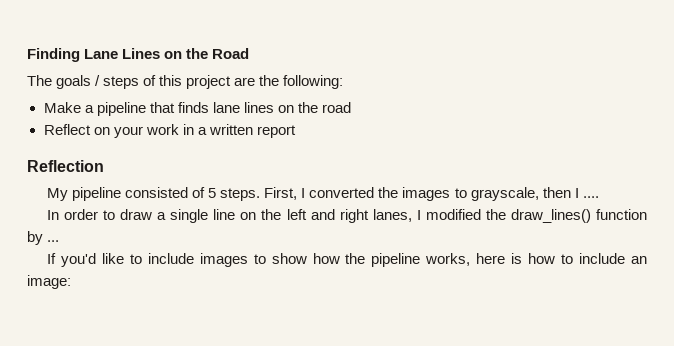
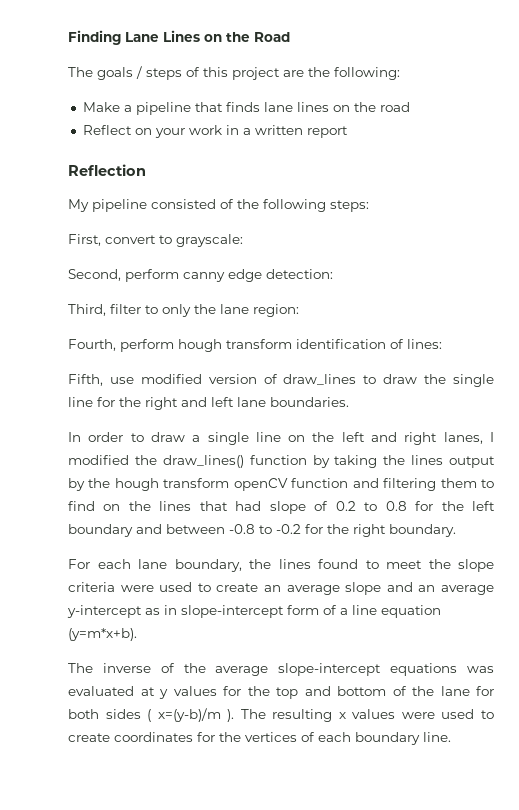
- My pipeline consisted of 5 steps. First, I converted the images to grayscale, then I ....
+ My pipeline consisted of the following steps:
+ First, convert to grayscale:
+ Second, perform canny edge detection:
+ Third, filter to only the lane region:
+ Fourth, perform hough transform identification of lines:
+ Fifth, use modified version of draw_lines to draw the single line for the right and left lane boundaries.
- In order to draw a single line on the left and right lanes, I modified the draw_lines() function by ...
- If you'd like to include images to show how the pipeline works, here is how to include an image:
+ In order to draw a single line on the left and right lanes, I modified the draw_lines() function by taking the lines output by the hough transform openCV function and filtering them to find on the lines that had slope of 0.2 to 0.8 for the left boundary and between -0.8 to -0.2 for the right boundary.
+ For each lane boundary, the lines found to meet the slope criteria were used to create an average slope and an average y-intercept as in slope-intercept form of a line equation (y=m*x+b).
+ The inverse of the average slope-intercept equations was evaluated at y values for the top and bottom of the lane for both sides ( x=(y-b)/m ). The resulting x values were used to create coordinates for the vertices of each boundary line.

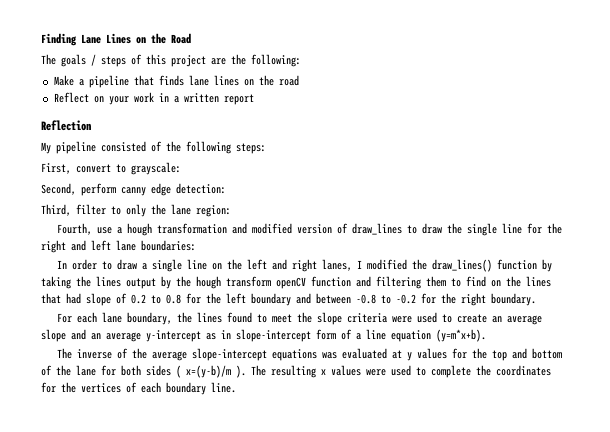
- Fourth, perform hough transform identification of lines:
- Fifth, use modified version of draw_lines to draw the single line for the right and left lane boundaries.
+ Fourth, use a hough transformation and modified version of draw_lines to draw the single line for the right and left lane boundaries:
- The resulting x values were used to create coordinates for the vertices of each boundary line.
+ The resulting x values were used to complete the coordinates for the vertices of each boundary line.

